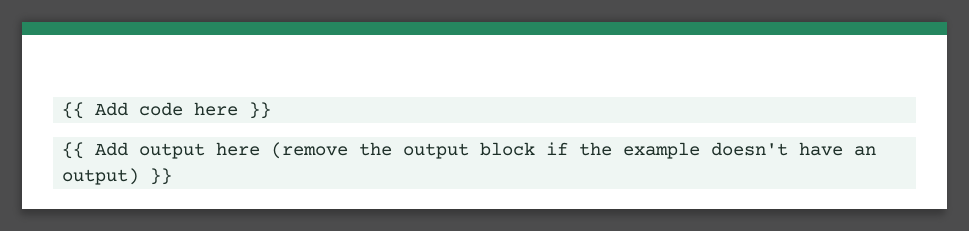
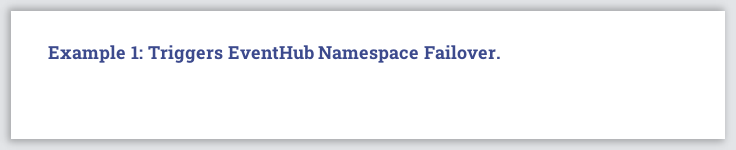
- {{ Add code here }}
- {{ Add output here (remove the output block if the example doesn't have an output) }}
+ Example 1: Triggers EventHub Namespace Failover.

